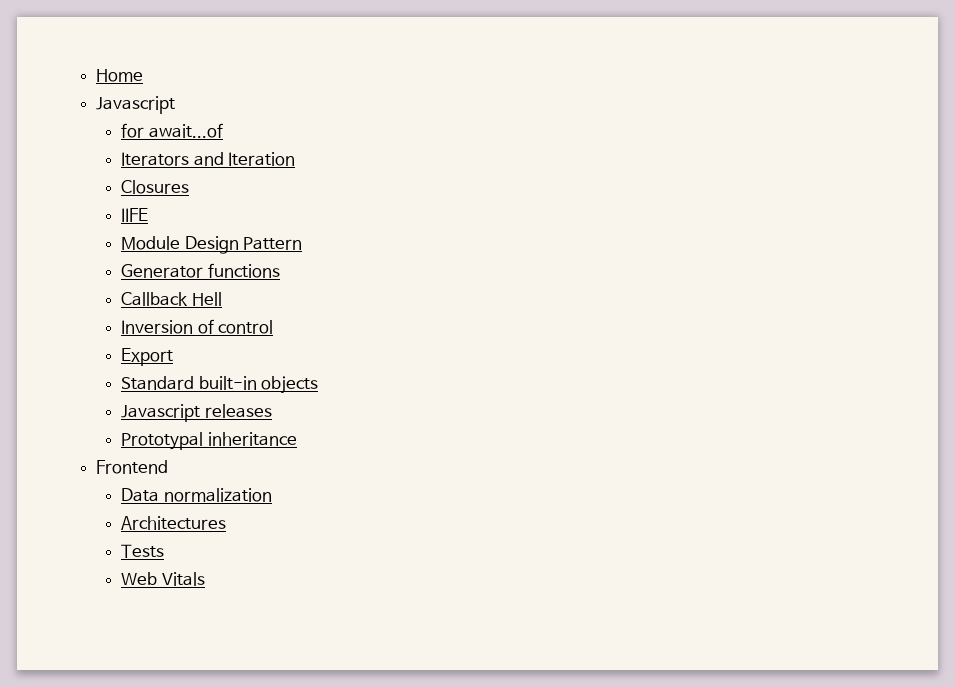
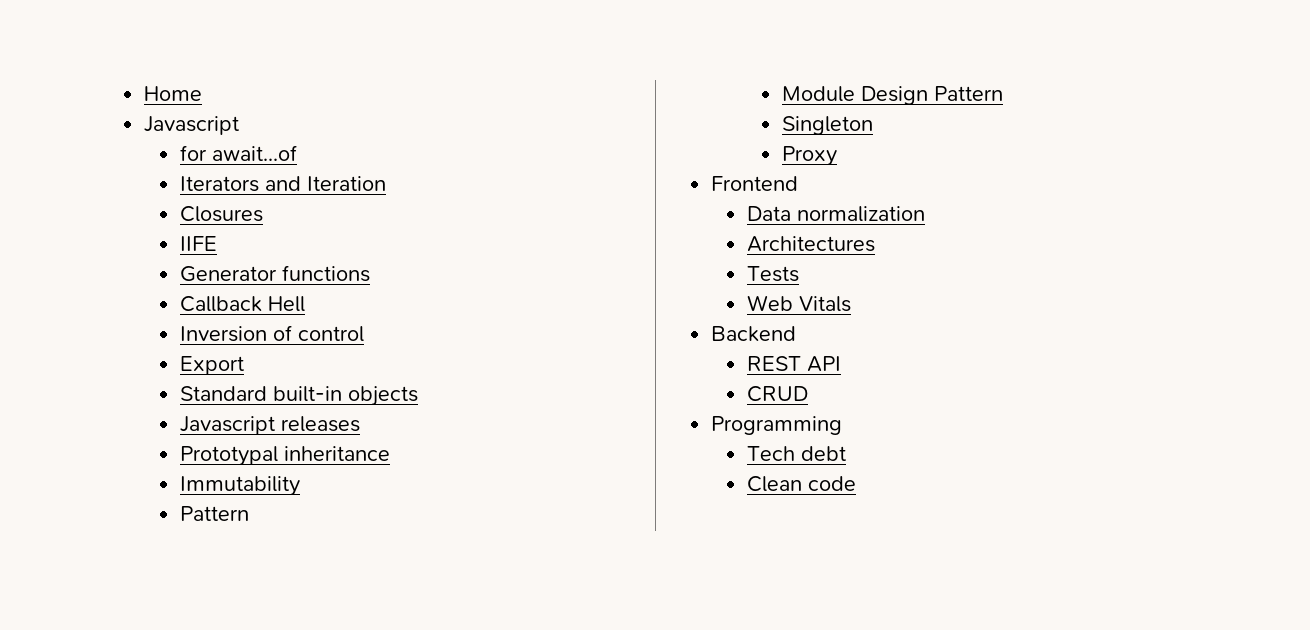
- Module Design Pattern
+ Immutability
+ Pattern
+ Module Design Pattern
+ Singleton
+ Proxy
+ Backend
+ REST API
+ CRUD
+ Programming
+ Tech debt
+ Clean code

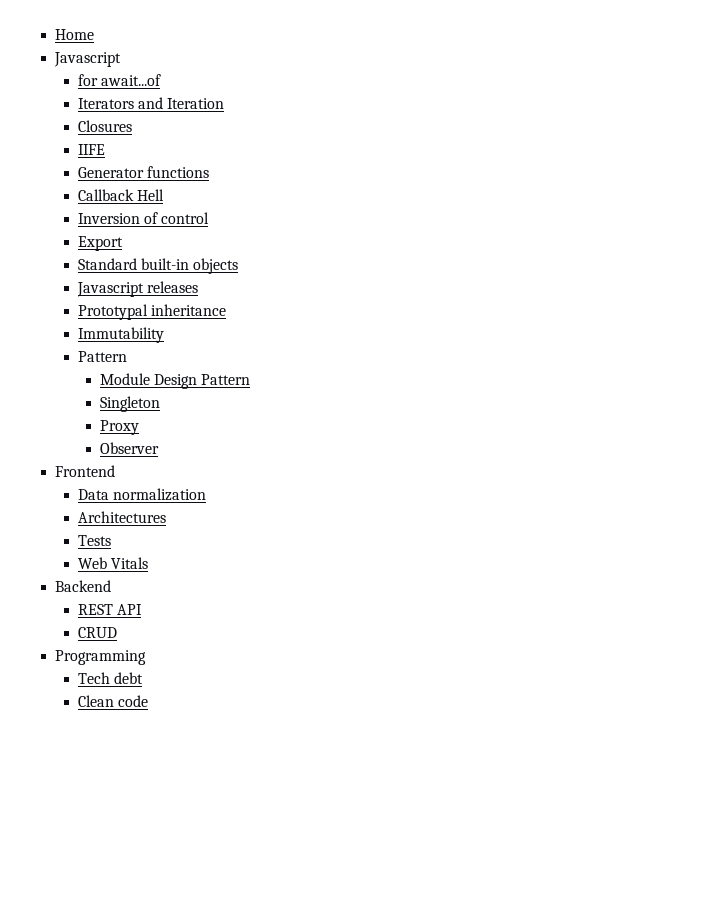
+ Observer

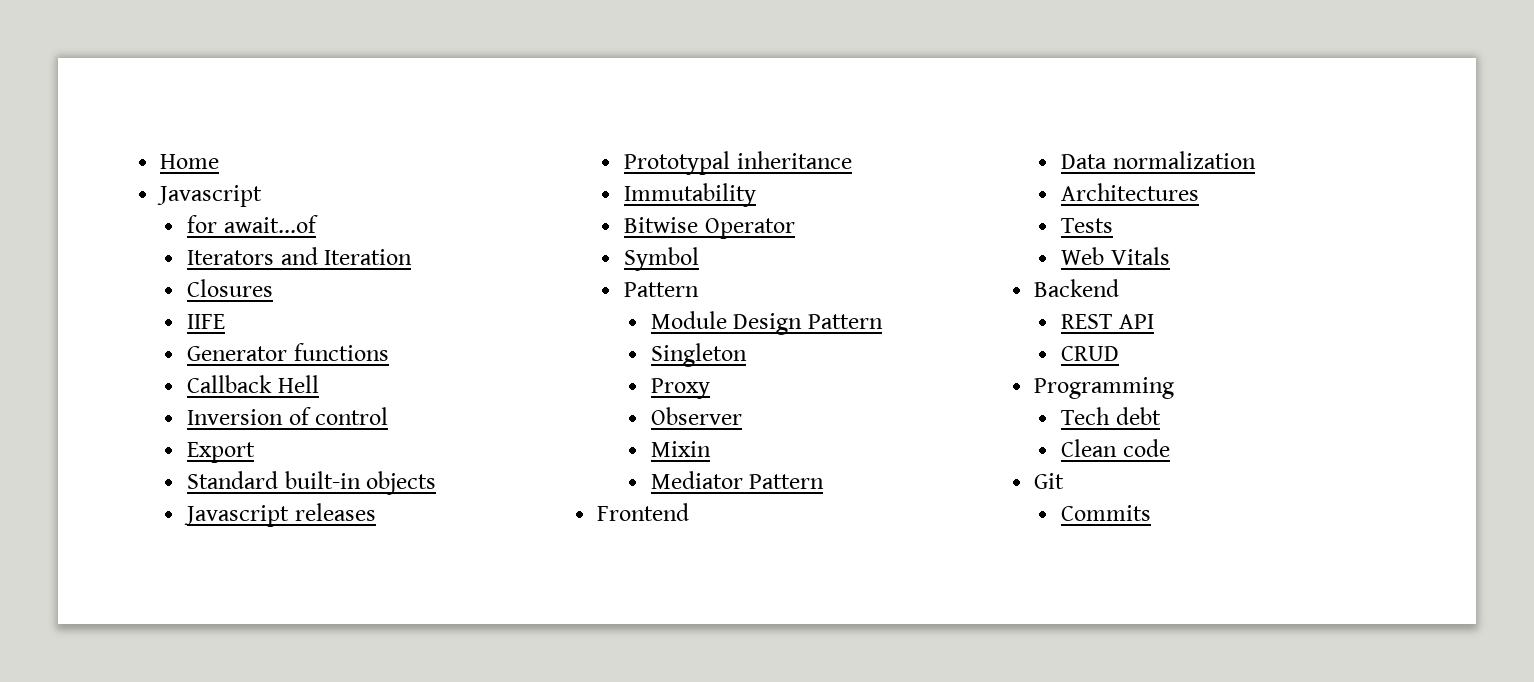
+ Bitwise Operator
+ Symbol
+ Mixin
+ Mediator Pattern
+ Git
+ Commits

